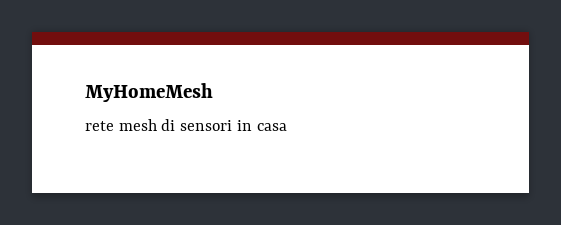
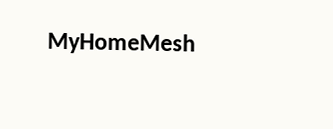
- rete mesh di sensori in casa

